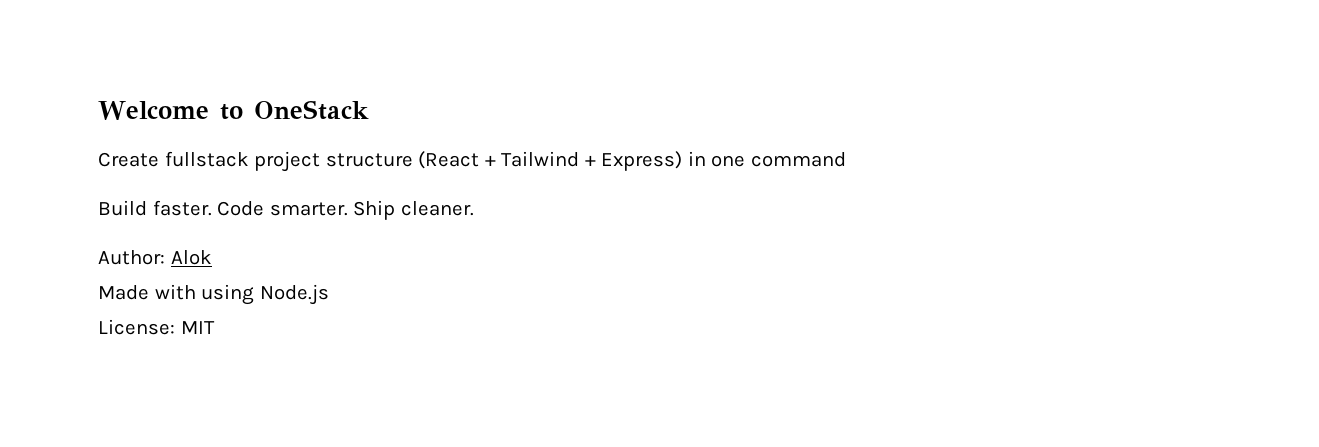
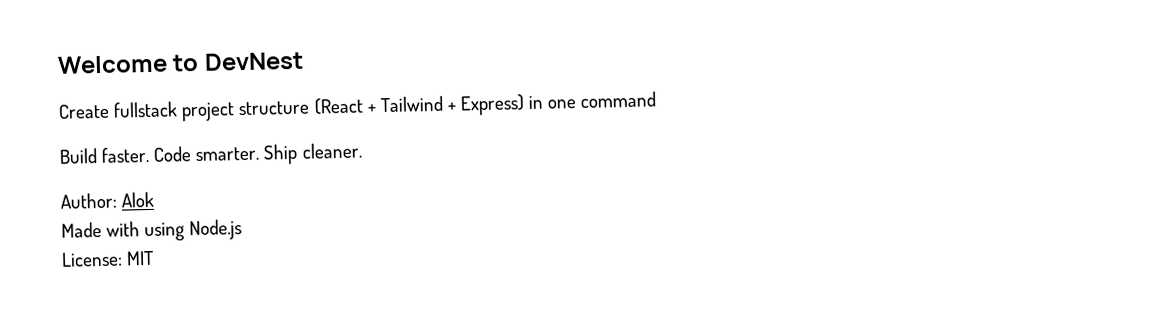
- Welcome to OneStack
+ Welcome to DevNest

